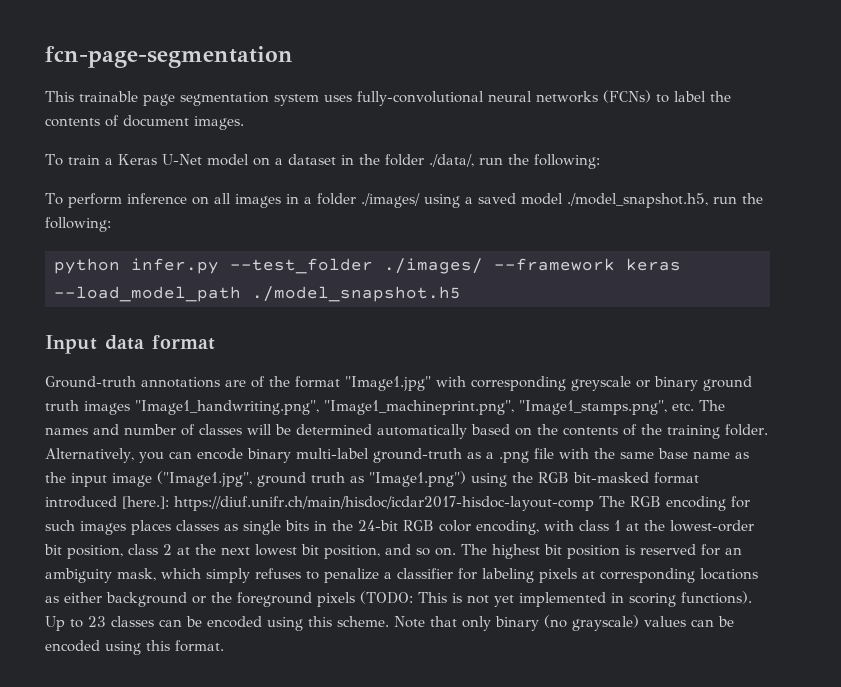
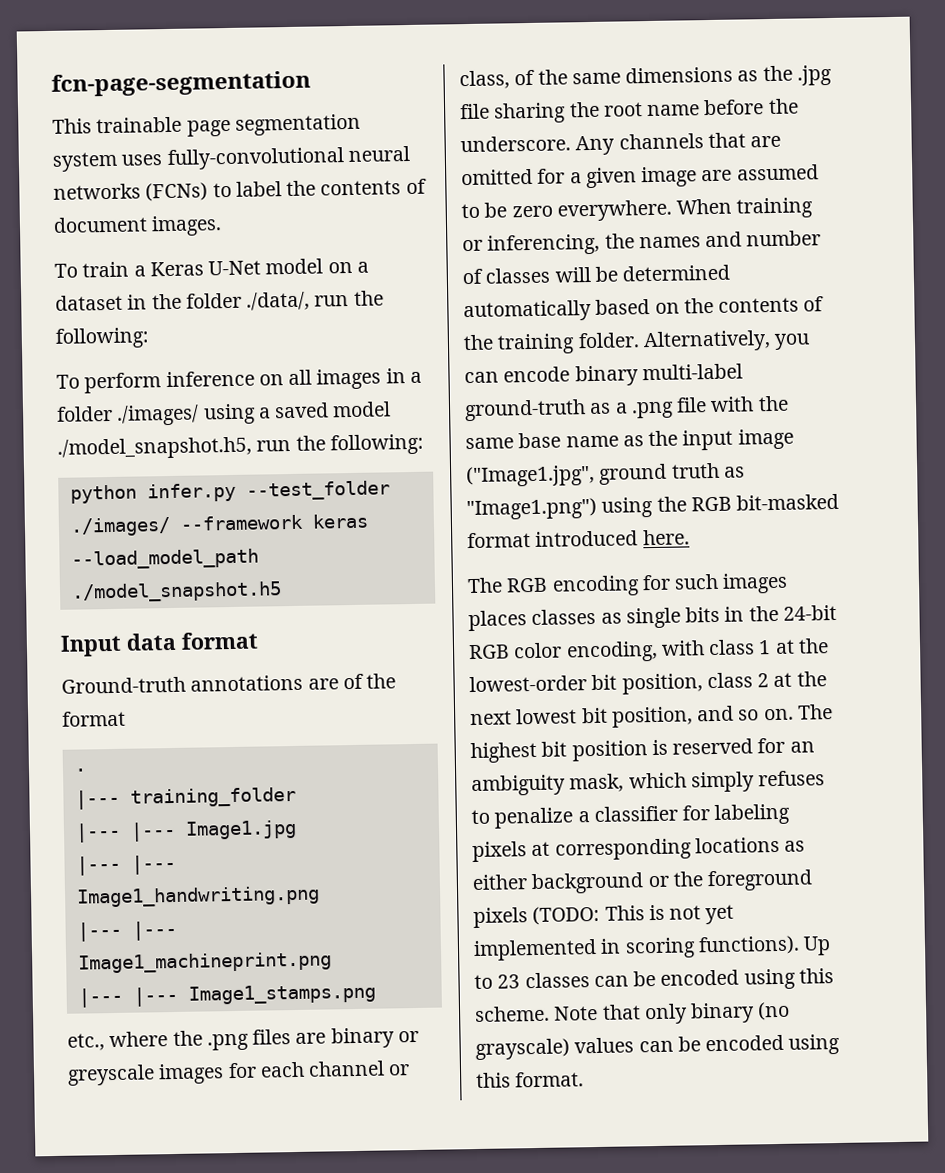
- Ground-truth annotations are of the format "Image1.jpg" with corresponding greyscale or binary ground truth images "Image1_handwriting.png", "Image1_machineprint.png", "Image1_stamps.png", etc. The names and number of classes will be determined automatically based on the contents of the training folder.
+ Ground-truth annotations are of the format
+ .
+ |--- training_folder
+ |--- |--- Image1.jpg
+ |--- |--- Image1_handwriting.png
+ |--- |--- Image1_machineprint.png
+ |--- |--- Image1_stamps.png
+ etc., where the .png files are binary or greyscale images for each channel or class, of the same dimensions as the .jpg file sharing the root name before the underscore. Any channels that are omitted for a given image are assumed to be zero everywhere. When training or inferencing, the names and number of classes will be determined automatically based on the contents of the training folder.
- Alternatively, you can encode binary multi-label ground-truth as a .png file with the same base name as the input image ("Image1.jpg", ground truth as "Image1.png") using the RGB bit-masked format introduced [here.]: https://diuf.unifr.ch/main/hisdoc/icdar2017-hisdoc-layout-comp The RGB encoding for such images places classes as single bits in the 24-bit RGB color encoding, with class 1 at the lowest-order bit position, class 2 at the next lowest bit position, and so on.
+ Alternatively, you can encode binary multi-label ground-truth as a .png file with the same base name as the input image ("Image1.jpg", ground truth as "Image1.png") using the RGB bit-masked format introduced here.
+ The RGB encoding for such images places classes as single bits in the 24-bit RGB color encoding, with class 1 at the lowest-order bit position, class 2 at the next lowest bit position, and so on.

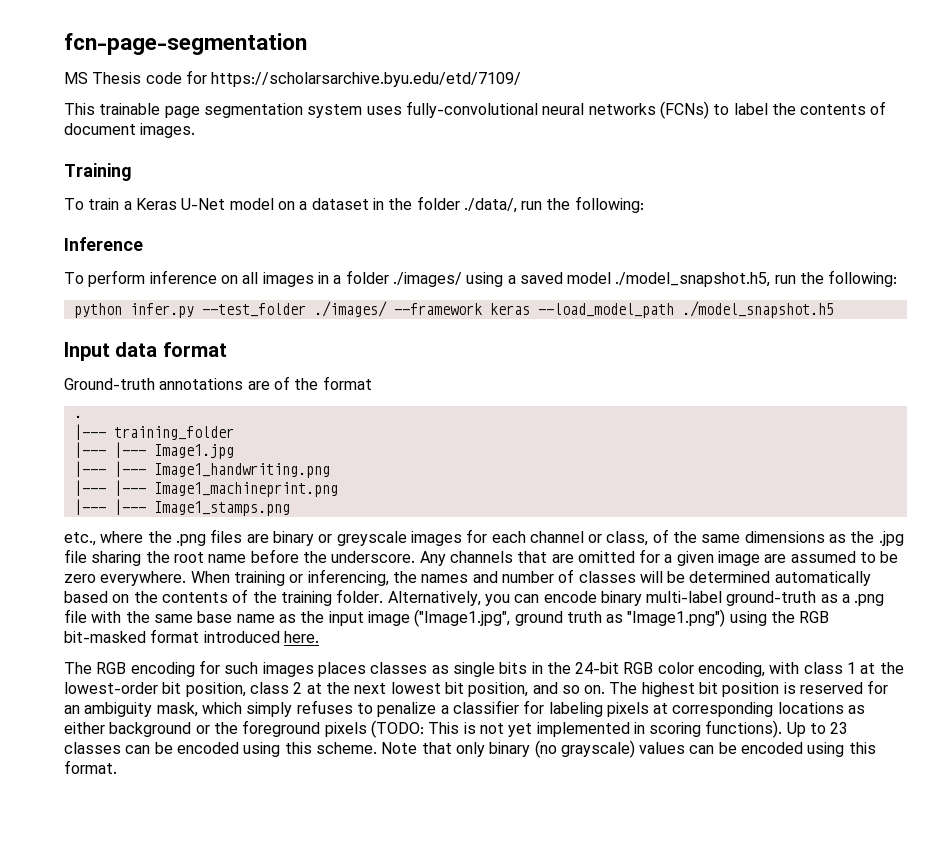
+ MS Thesis code for https://scholarsarchive.byu.edu/etd/7109/
+ Training
+ Inference

